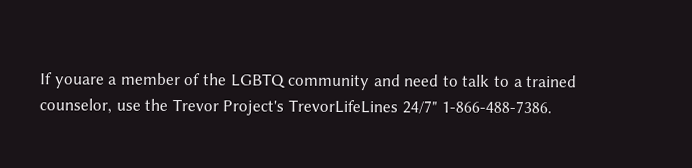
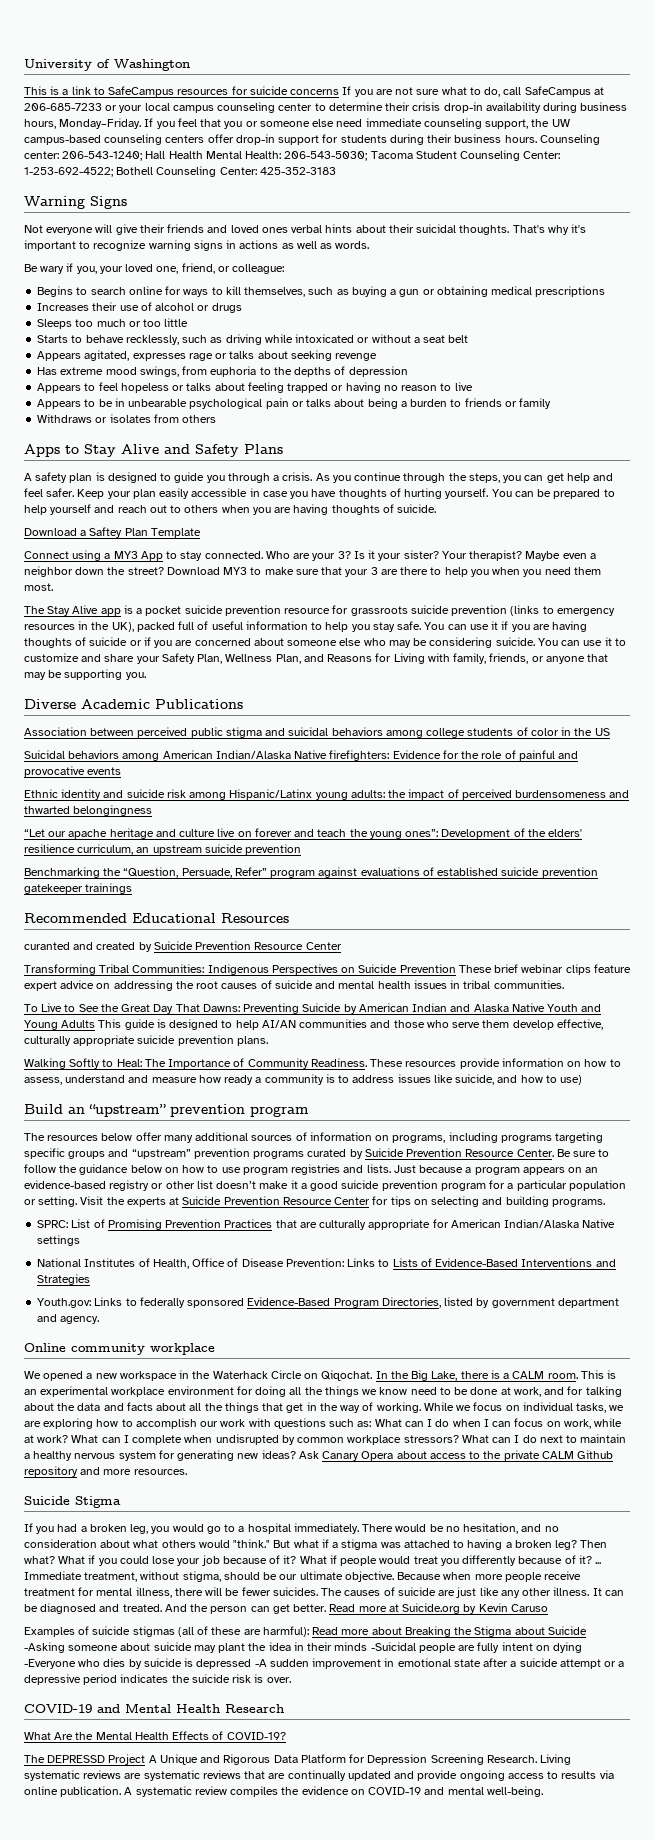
- If youare a member of the LGBTQ community and need to talk to a trained counselor, use the Trevor Project's TrevorLifeLines 24/7" 1-866-488-7386.
+ University of Washington
+ This is a link to SafeCampus resources for suicide concerns If you are not sure what to do, call SafeCampus at 206-685-7233 or your local campus counseling center to determine their crisis drop-in availability during business hours, Monday–Friday. If you feel that you or someone else need immediate counseling support, the UW campus-based counseling centers offer drop-in support for students during their business hours. Counseling center: 206-543-1240; Hall Health Mental Health: 206-543-5030; Tacoma Student Counseling Center: 1-253-692-4522; Bothell Counseling Center: 425-352-3183
+ Warning Signs
+ Not everyone will give their friends and loved ones verbal hints about their suicidal thoughts. That's why it's important to recognize warning signs in actions as well as words.
+ Be wary if you, your loved one, friend, or colleague:
+ Begins to search online for ways to kill themselves, such as buying a gun or obtaining medical prescriptions
+ Increases their use of alcohol or drugs
+ Sleeps too much or too little
+ Starts to behave recklessly, such as driving while intoxicated or without a seat belt
+ Appears agitated, expresses rage or talks about seeking revenge
+ Has extreme mood swings, from euphoria to the depths of depression
+ Appears to feel hopeless or talks about feeling trapped or having no reason to live
+ Appears to be in unbearable psychological pain or talks about being a burden to friends or family
+ Withdraws or isolates from others
+ Apps to Stay Alive and Safety Plans
+ A safety plan is designed to guide you through a crisis. As you continue through the steps, you can get help and feel safer. Keep your plan easily accessible in case you have thoughts of hurting yourself. You can be prepared to help yourself and reach out to others when you are having thoughts of suicide.
+ Download a Saftey Plan Template
+ Connect using a MY3 App to stay connected. Who are your 3? Is it your sister? Your therapist? Maybe even a neighbor down the street? Download MY3 to make sure that your 3 are there to help you when you need them most.
+ The Stay Alive app is a pocket suicide prevention resource for grassroots suicide prevention (links to emergency resources in the UK), packed full of useful information to help you stay safe. You can use it if you are having thoughts of suicide or if you are concerned about someone else who may be considering suicide. You can use it to customize and share your Safety Plan, Wellness Plan, and Reasons for Living with family, friends, or anyone that may be supporting you.
+ Diverse Academic Publications
+ Association between perceived public stigma and suicidal behaviors among college students of color in the US
+ Suicidal behaviors among American Indian/Alaska Native firefighters: Evidence for the role of painful and provocative events
+ Ethnic identity and suicide risk among Hispanic/Latinx young adults: the impact of perceived burdensomeness and thwarted belongingness
+ “Let our apache heritage and culture live on forever and teach the young ones”: Development of the elders' resilience curriculum, an upstream suicide prevention
+ Benchmarking the “Question, Persuade, Refer” program against evaluations of established suicide prevention gatekeeper trainings
+ Recommended Educational Resources
+ curanted and created by Suicide Prevention Resource Center
+ Transforming Tribal Communities: Indigenous Perspectives on Suicide Prevention These brief webinar clips feature expert advice on addressing the root causes of suicide and mental health issues in tribal communities.
+ To Live to See the Great Day That Dawns: Preventing Suicide by American Indian and Alaska Native Youth and Young Adults This guide is designed to help AI/AN communities and those who serve them develop effective, culturally appropriate suicide prevention plans.
+ Walking Softly to Heal: The Importance of Community Readiness. These resources provide information on how to assess, understand and measure how ready a community is to address issues like suicide, and how to use)
+ Build an “upstream” prevention program
+ The resources below offer many additional sources of information on programs, including programs targeting specific groups and “upstream” prevention programs curated by Suicide Prevention Resource Center. Be sure to follow the guidance below on how to use program registries and lists. Just because a program appears on an evidence-based registry or other list doesn’t make it a good suicide prevention program for a particular population or setting. Visit the experts at Suicide Prevention Resource Center for tips on selecting and building programs.
+ SPRC: List of Promising Prevention Practices that are culturally appropriate for American Indian/Alaska Native settings
+ National Institutes of Health, Office of Disease Prevention: Links to Lists of Evidence-Based Interventions and Strategies
+ Youth.gov: Links to federally sponsored Evidence-Based Program Directories, listed by government department and agency.
+ Online community workplace
+ We opened a new workspace in the Waterhack Circle on Qiqochat. In the Big Lake, there is a CALM room. This is an experimental workplace environment for doing all the things we know need to be done at work, and for talking about the data and facts about all the things that get in the way of working. While we focus on individual tasks, we are exploring how to accomplish our work with questions such as: What can I do when I can focus on work, while at work? What can I complete when undisrupted by common workplace stressors? What can I do next to maintain a healthy nervous system for generating new ideas? Ask Canary Opera about access to the private CALM Github repository and more resources.
+ Suicide Stigma
+ If you had a broken leg, you would go to a hospital immediately. There would be no hesitation, and no consideration about what others would "think." But what if a stigma was attached to having a broken leg? Then what? What if you could lose your job because of it? What if people would treat you differently because of it? ... Immediate treatment, without stigma, should be our ultimate objective. Because when more people receive treatment for mental illness, there will be fewer suicides. The causes of suicide are just like any other illness. It can be diagnosed and treated. And the person can get better. Read more at Suicide.org by Kevin Caruso
+ Examples of suicide stigmas (all of these are harmful): Read more about Breaking the Stigma about Suicide -Asking someone about suicide may plant the idea in their minds -Suicidal people are fully intent on dying -Everyone who dies by suicide is depressed -A sudden improvement in emotional state after a suicide attempt or a depressive period indicates the suicide risk is over.
+ COVID-19 and Mental Health Research
+ What Are the Mental Health Effects of COVID-19?
+ The DEPRESSD Project A Unique and Rigorous Data Platform for Depression Screening Research. Living systematic reviews are systematic reviews that are continually updated and provide ongoing access to results via online publication. A systematic review compiles the evidence on COVID-19 and mental well-being.

